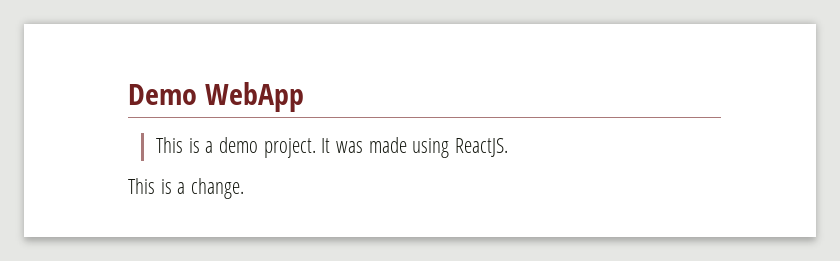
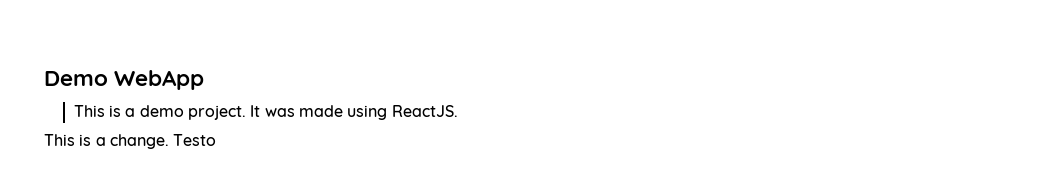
+ Testo

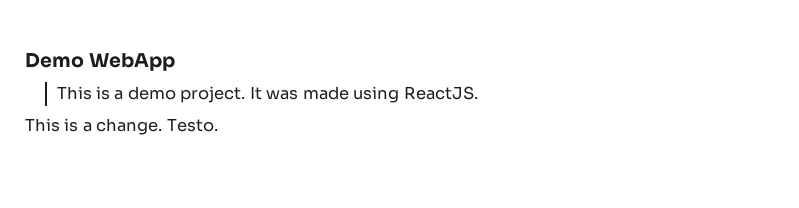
- Testo
+ Testo.

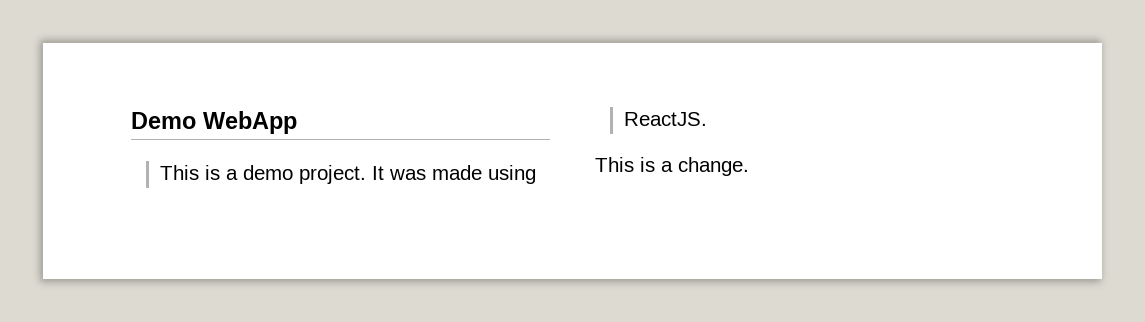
- Testo.

